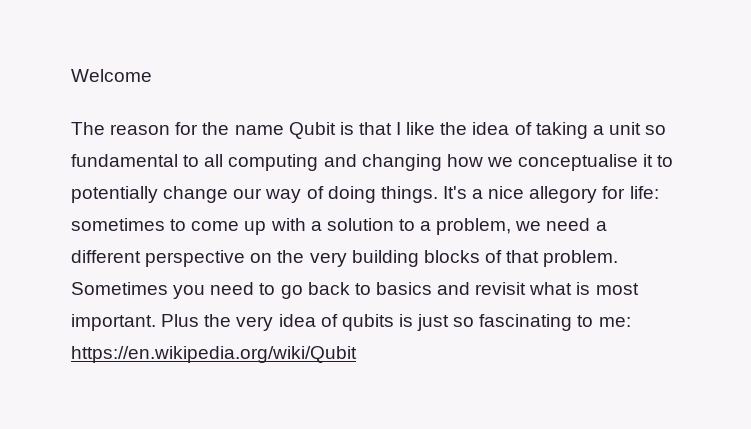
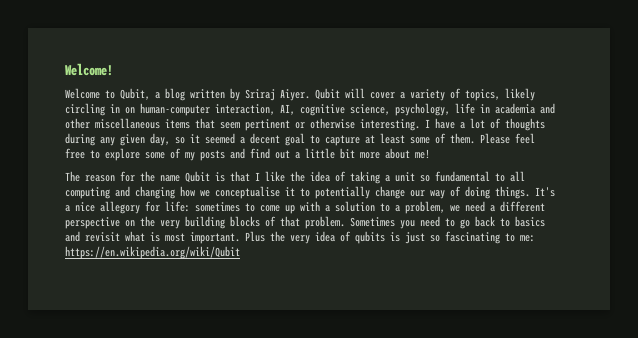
+ Welcome!
- Welcome
+ Welcome to Qubit, a blog written by Sriraj Aiyer. Qubit will cover a variety of topics, likely circling in on human-computer interaction, AI, cognitive science, psychology, life in academia and other miscellaneous items that seem pertinent or otherwise interesting. I have a lot of thoughts during any given day, so it seemed a decent goal to capture at least some of them. Please feel free to explore some of my posts and find out a little bit more about me!

